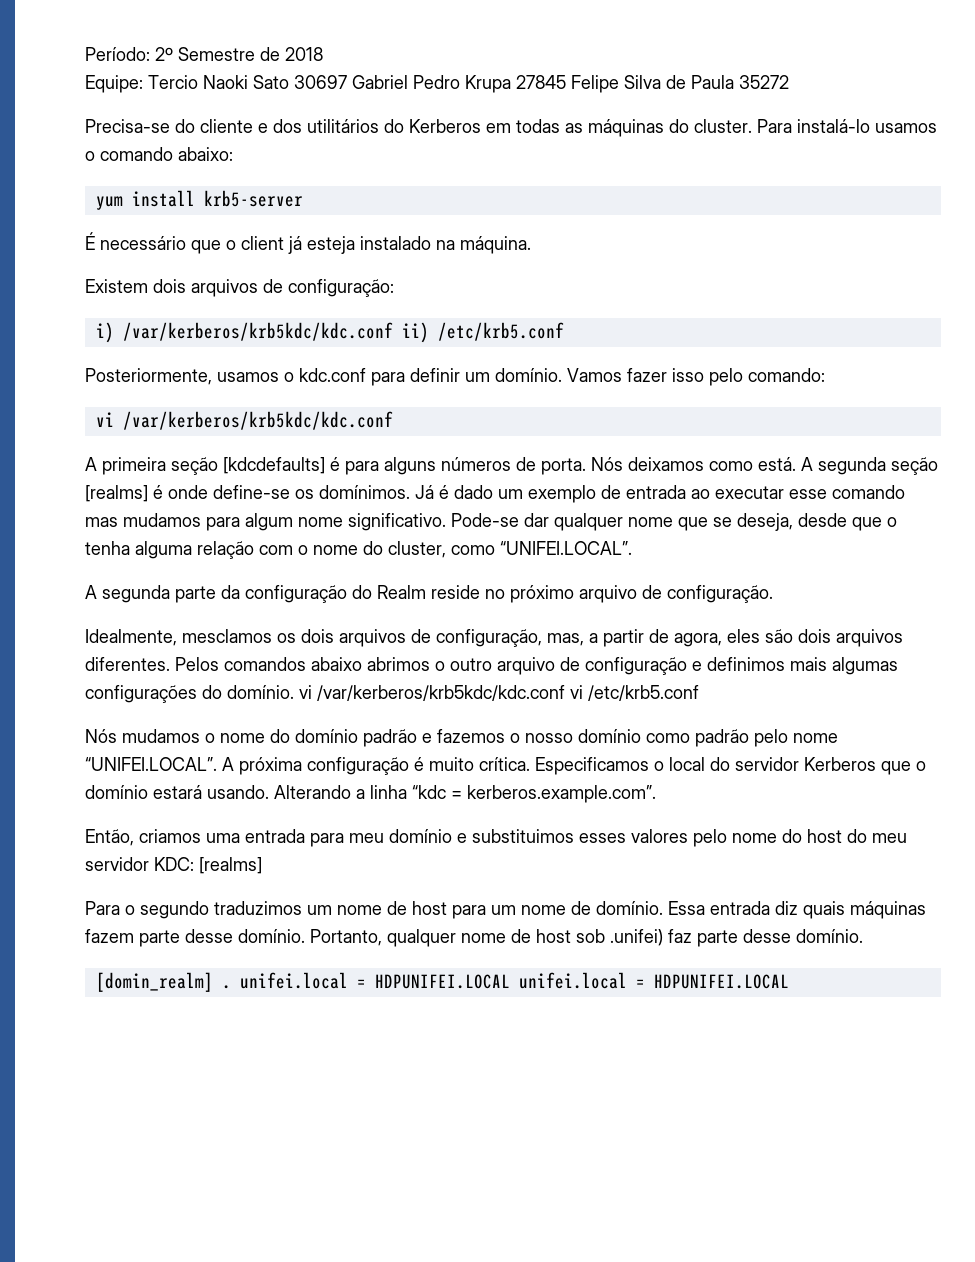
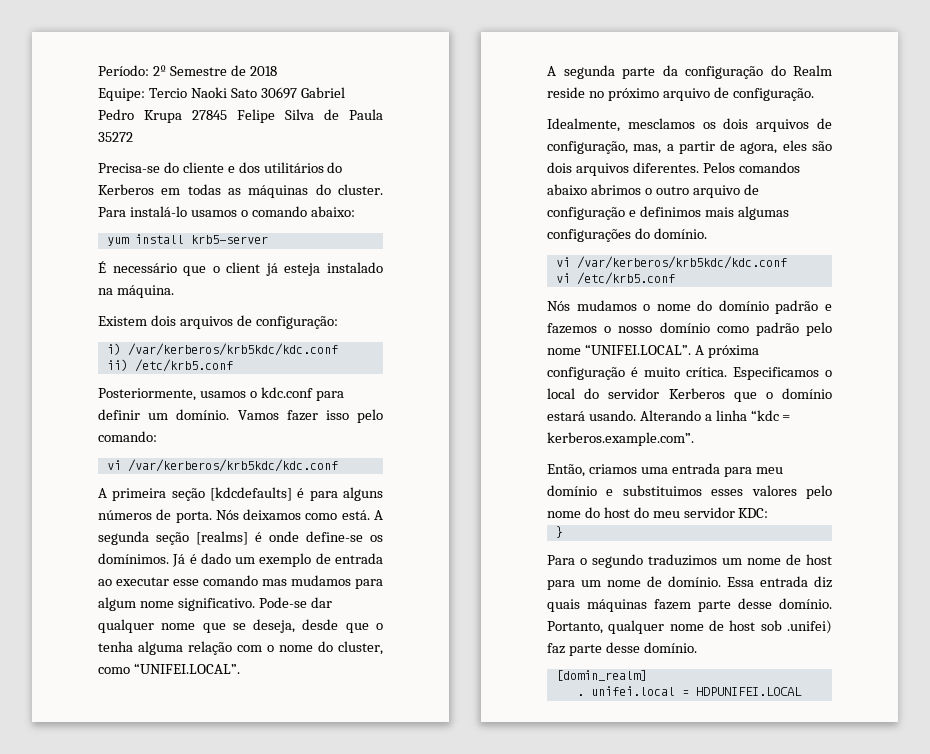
- i) /var/kerberos/krb5kdc/kdc.conf ii) /etc/krb5.conf
+ i) /var/kerberos/krb5kdc/kdc.conf
+ ii) /etc/krb5.conf
- Pelos comandos abaixo abrimos o outro arquivo de configuração e definimos mais algumas configurações do domínio. vi /var/kerberos/krb5kdc/kdc.conf vi /etc/krb5.conf
+ Pelos comandos abaixo abrimos o outro arquivo de configuração e definimos mais algumas configurações do domínio.
+ vi /var/kerberos/krb5kdc/kdc.conf
+ vi /etc/krb5.conf
- Então, criamos uma entrada para meu domínio e substituimos esses valores pelo nome do host do meu servidor KDC: [realms]
+ Então, criamos uma entrada para meu domínio e substituimos esses valores pelo nome do host do meu servidor KDC:
+ }
- [domin_realm] . unifei.local = HDPUNIFEI.LOCAL unifei.local = HDPUNIFEI.LOCAL
+ [domin_realm]
+ . unifei.local = HDPUNIFEI.LOCAL

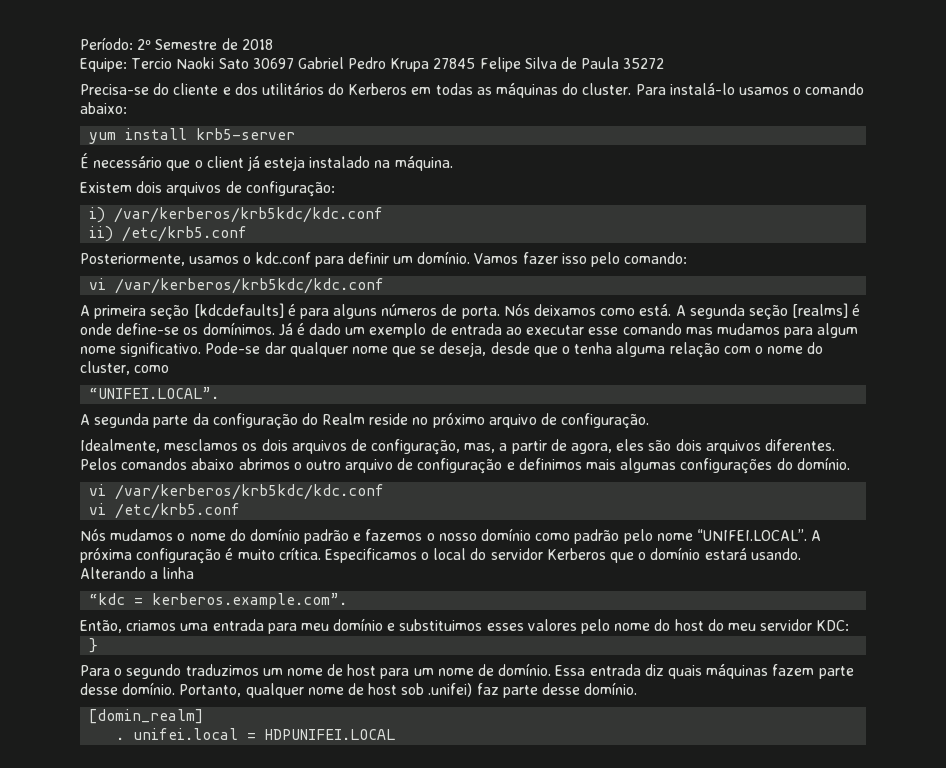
- Pode-se dar qualquer nome que se deseja, desde que o tenha alguma relação com o nome do cluster, como “UNIFEI.LOCAL”.
+ Pode-se dar qualquer nome que se deseja, desde que o tenha alguma relação com o nome do cluster, como
+ “UNIFEI.LOCAL”.
- Alterando a linha “kdc = kerberos.example.com”.
+ Alterando a linha
+ “kdc = kerberos.example.com”.

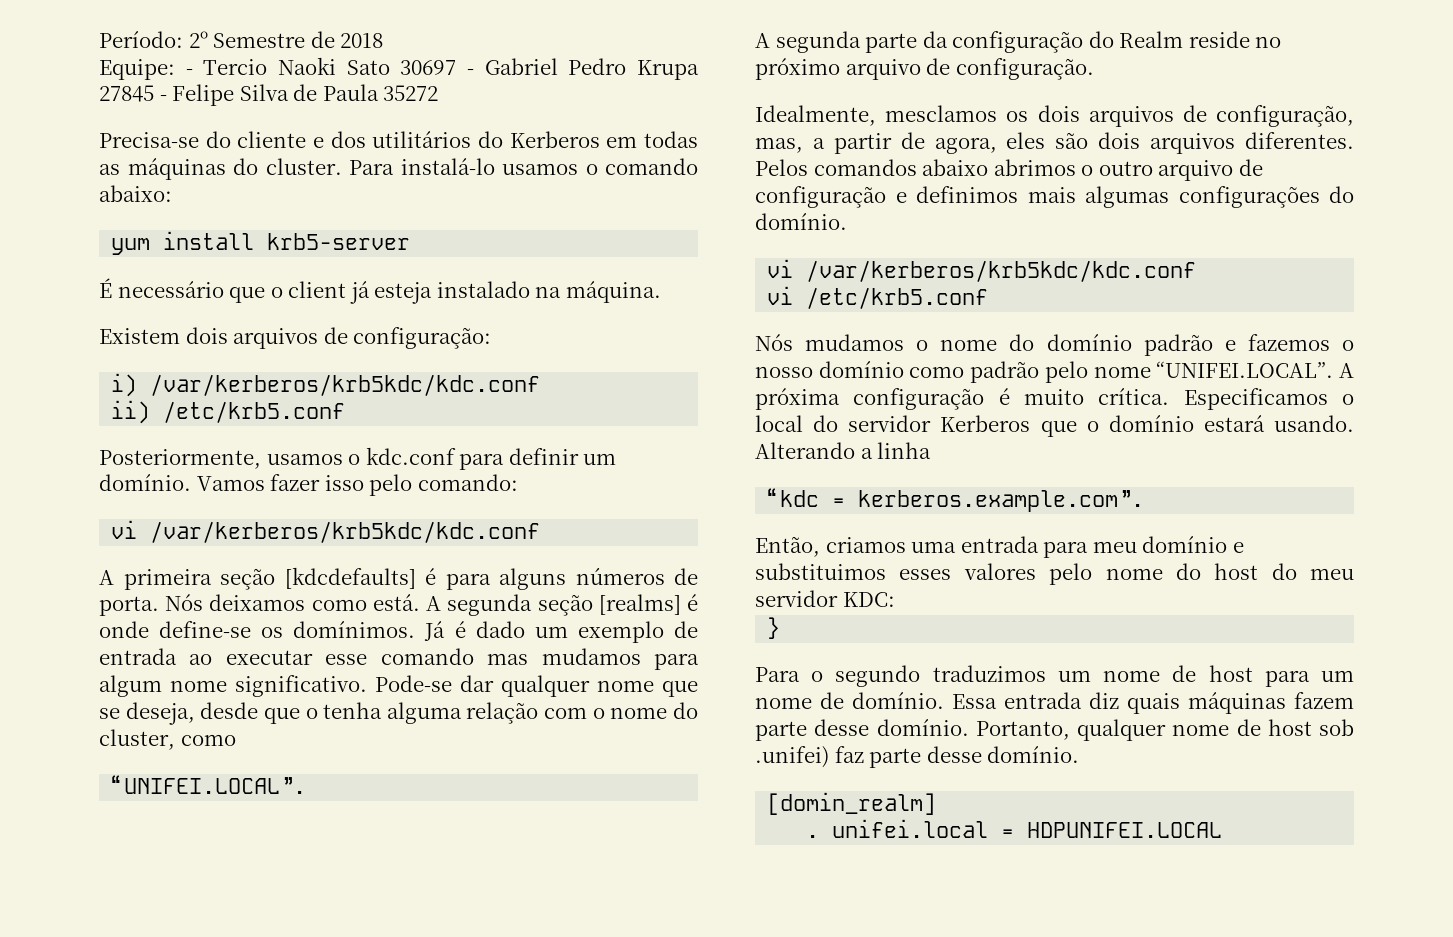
- Equipe: Tercio Naoki Sato 30697 Gabriel Pedro Krupa 27845 Felipe Silva de Paula 35272
+ Equipe: - Tercio Naoki Sato 30697 - Gabriel Pedro Krupa 27845 - Felipe Silva de Paula 35272

